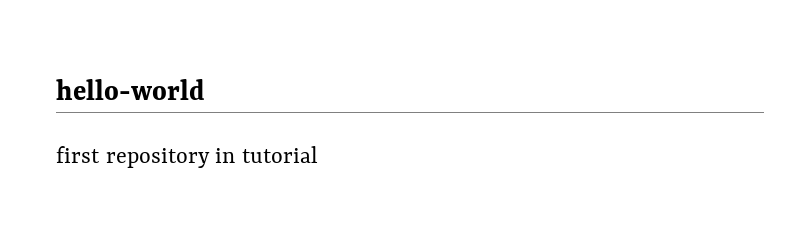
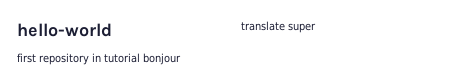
- first repository in tutorial
+ first repository in tutorial bonjour translate super

